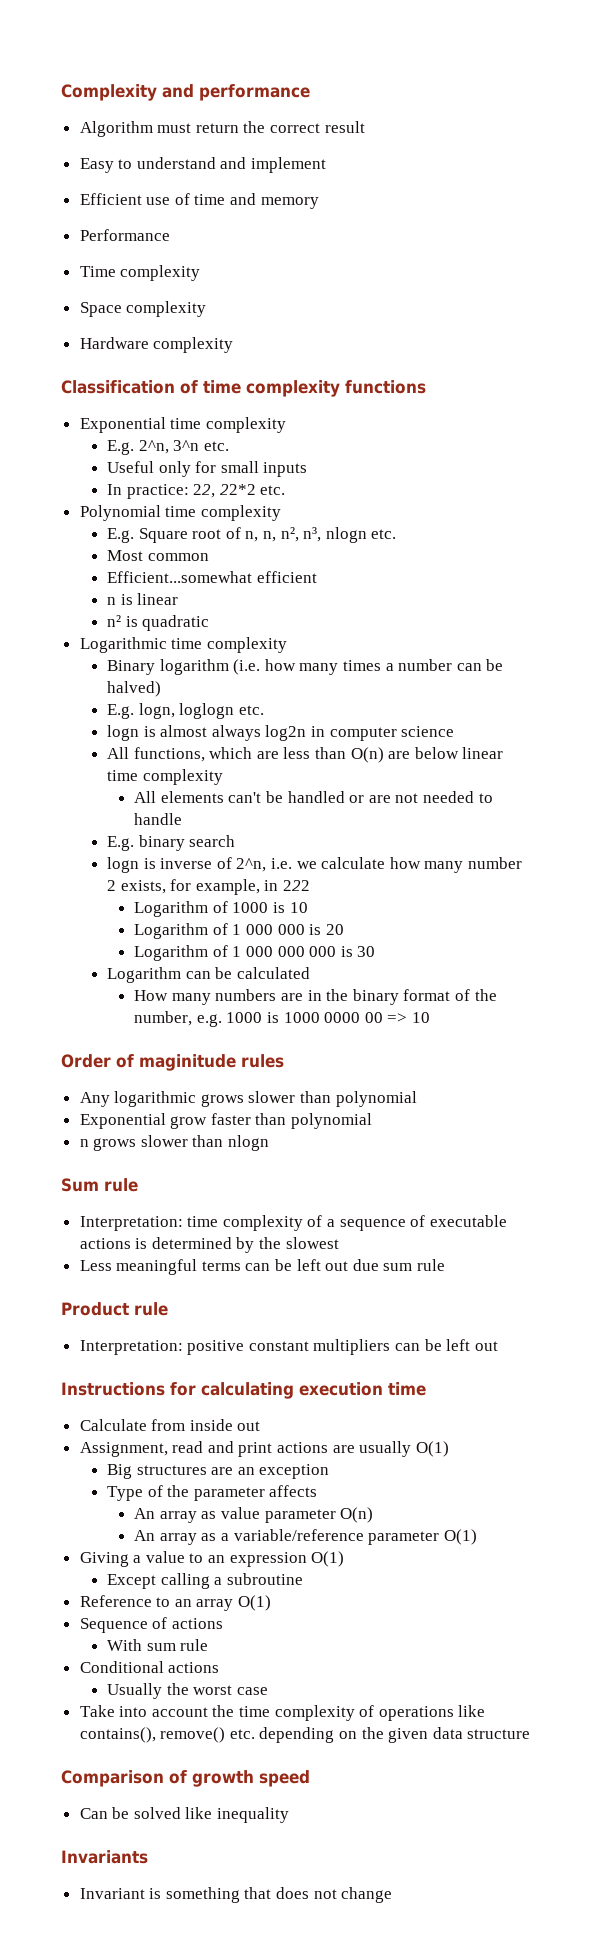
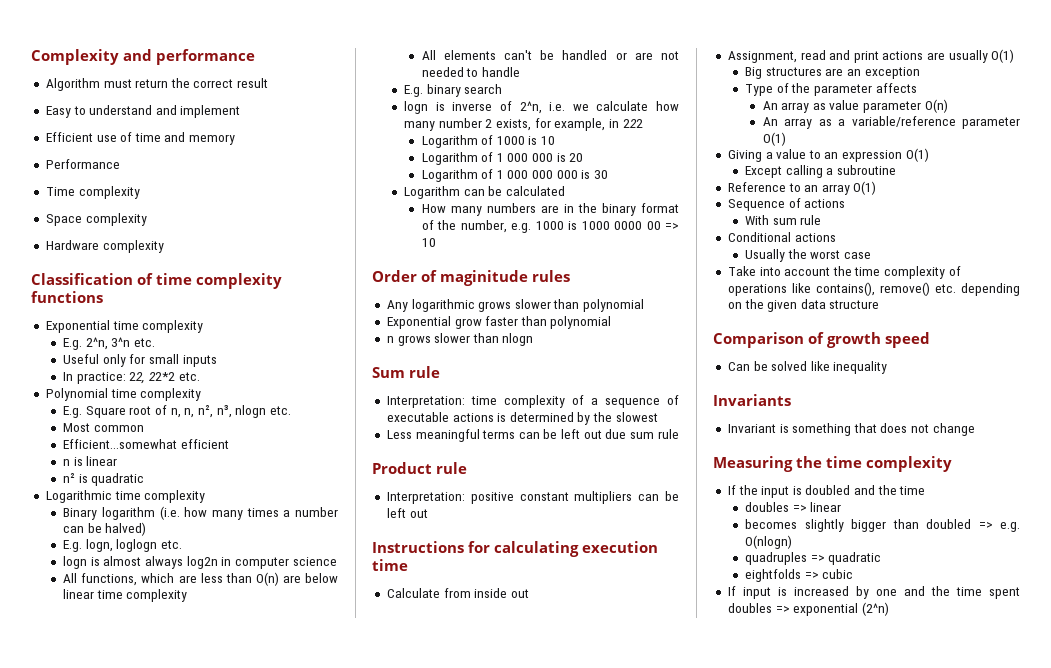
+ Measuring the time complexity
+ If the input is doubled and the time
+ doubles => linear
+ becomes slightly bigger than doubled => e.g. O(nlogn)
+ quadruples => quadratic
+ eightfolds => cubic
+ If input is increased by one and the time spent doubles => exponential (2^n)

